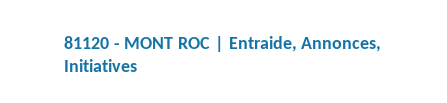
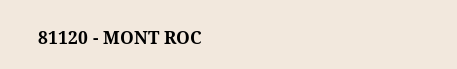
- 81120 - MONT ROC | Entraide, Annonces, Initiatives
+ 81120 - MONT ROC

